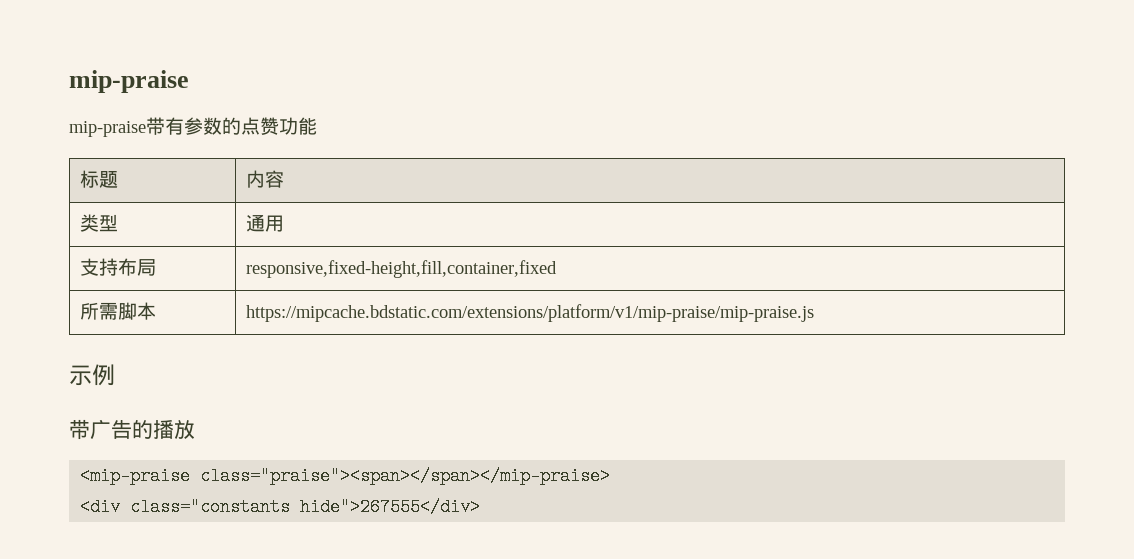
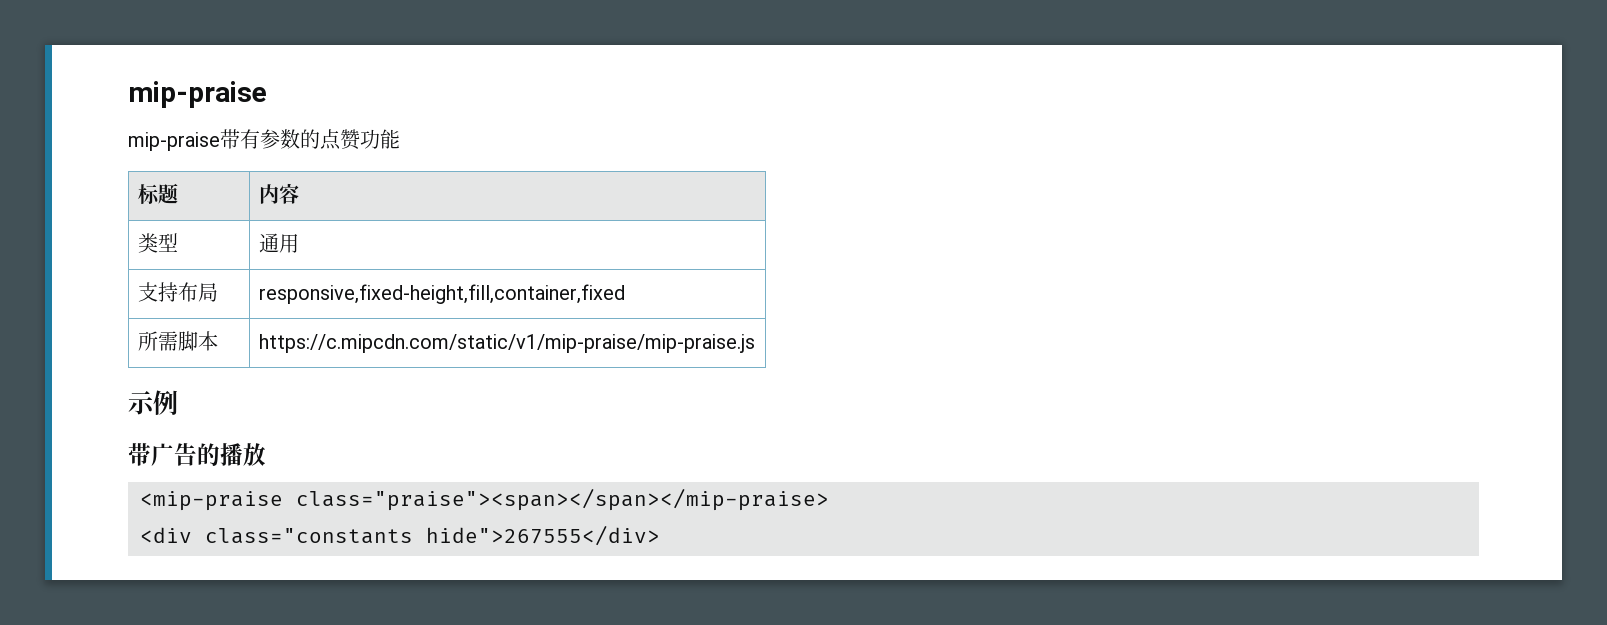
- 所需脚本 | https://mipcache.bdstatic.com/extensions/platform/v1/mip-praise/mip-praise.js
+ 所需脚本 | https://c.mipcdn.com/static/v1/mip-praise/mip-praise.js

